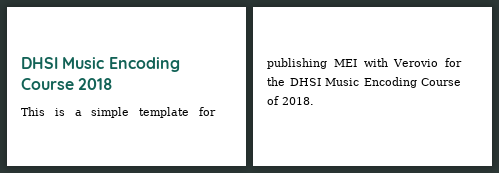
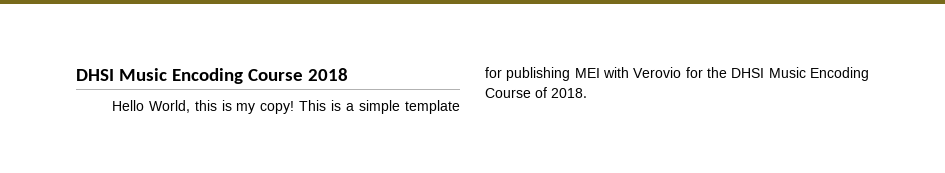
+ Hello World, this is my copy!

